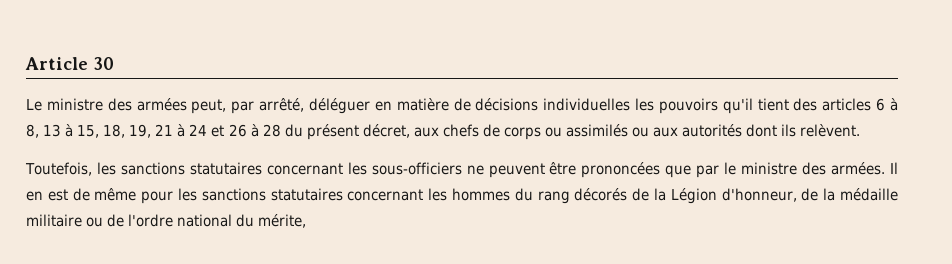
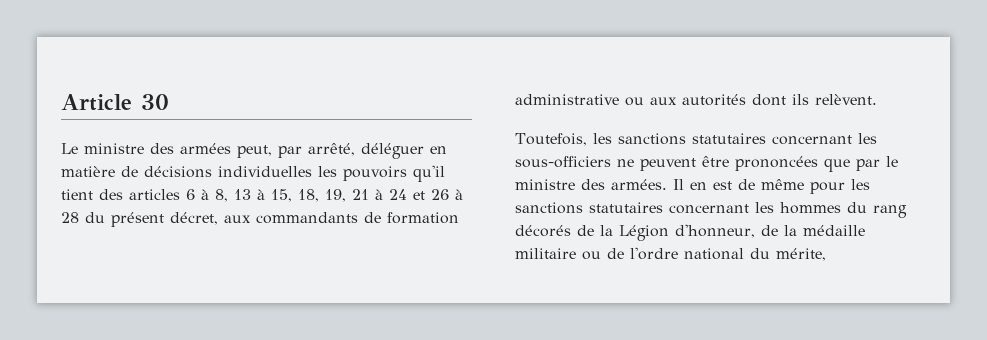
- Le ministre des armées peut, par arrêté, déléguer en matière de décisions individuelles les pouvoirs qu'il tient des articles 6 à 8, 13 à 15, 18, 19, 21 à 24 et 26 à 28 du présent décret, aux chefs de corps ou assimilés ou aux autorités dont ils relèvent.
+ Le ministre des armées peut, par arrêté, déléguer en matière de décisions individuelles les pouvoirs qu'il tient des articles 6 à 8, 13 à 15, 18, 19, 21 à 24 et 26 à 28 du présent décret, aux commandants de formation administrative ou aux autorités dont ils relèvent.

